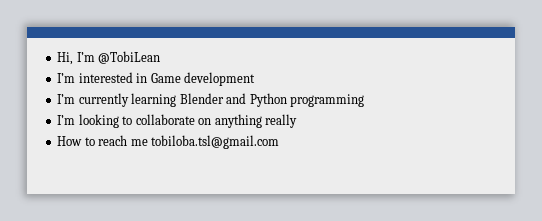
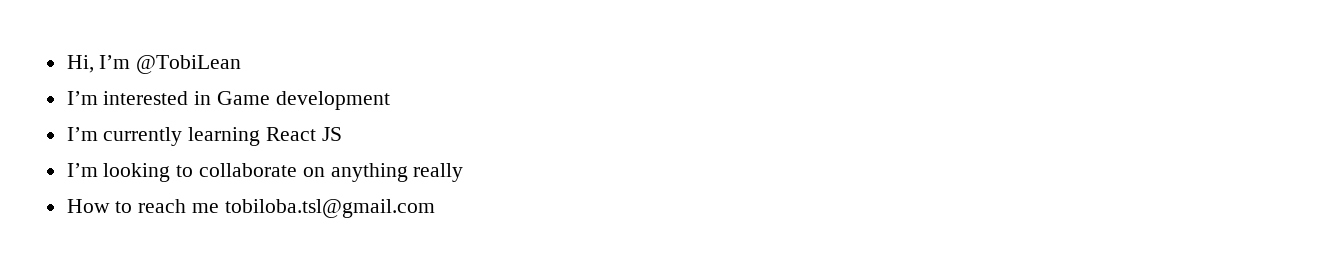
- I’m currently learning Blender and Python programming
+ I’m currently learning React JS

